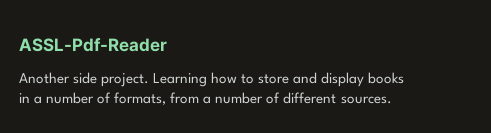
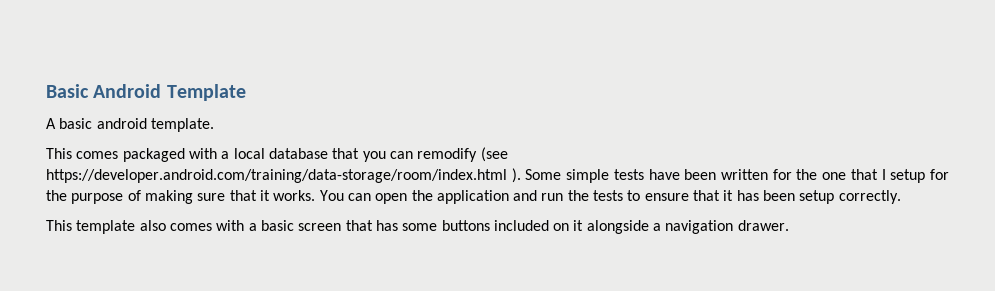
- ASSL-Pdf-Reader
- Another side project. Learning how to store and display books in a number of formats, from a number of different sources.
+ Basic Android Template
+ A basic android template.
+ This comes packaged with a local database that you can remodify (see https://developer.android.com/training/data-storage/room/index.html ). Some simple tests have been written for the one that I setup for the purpose of making sure that it works. You can open the application and run the tests to ensure that it has been setup correctly.
+ This template also comes with a basic screen that has some buttons included on it alongside a navigation drawer.

